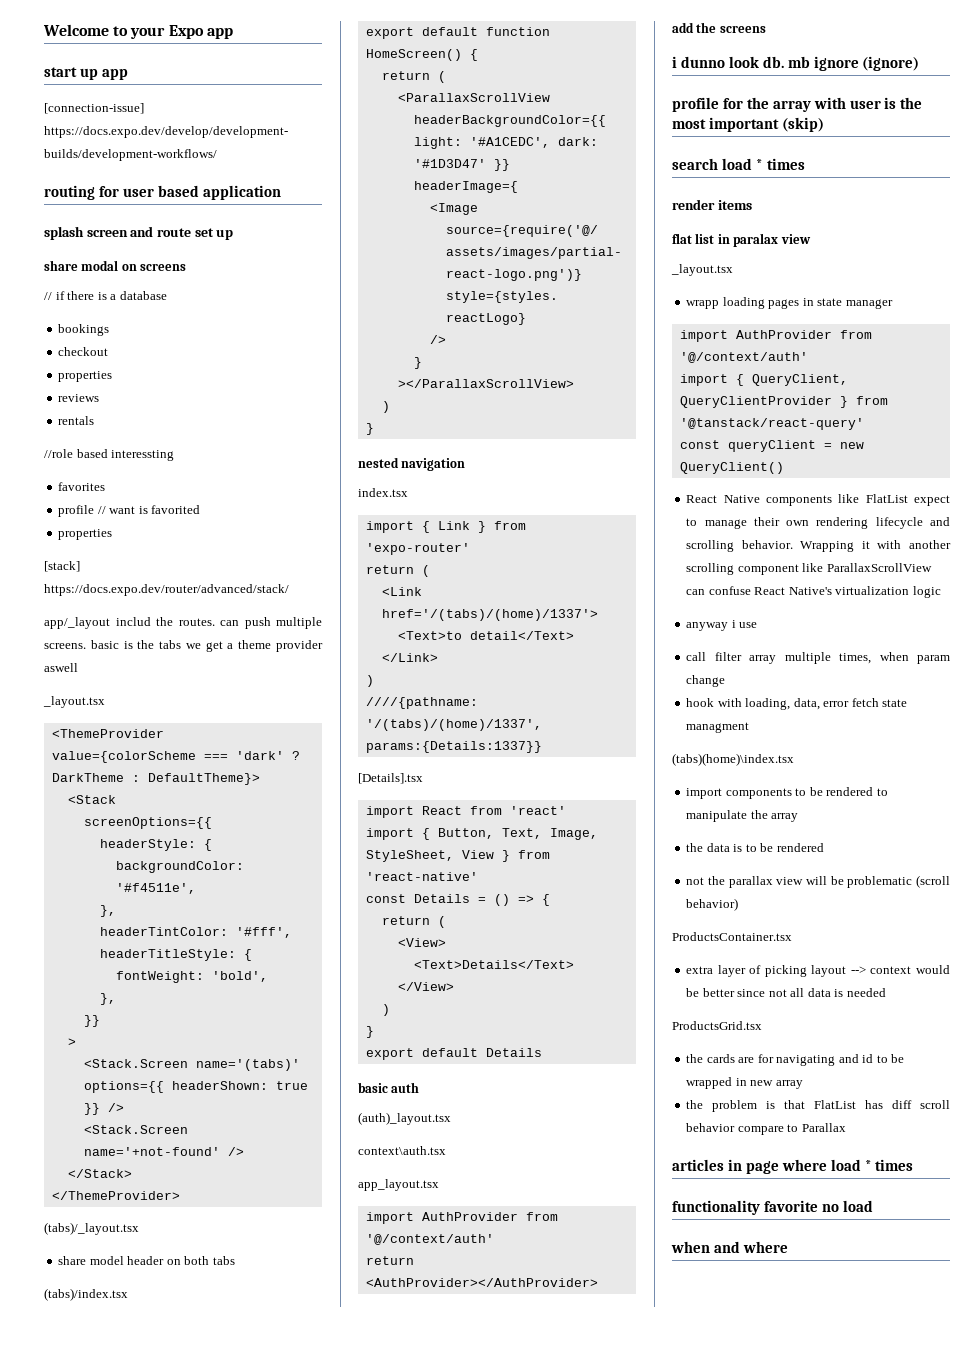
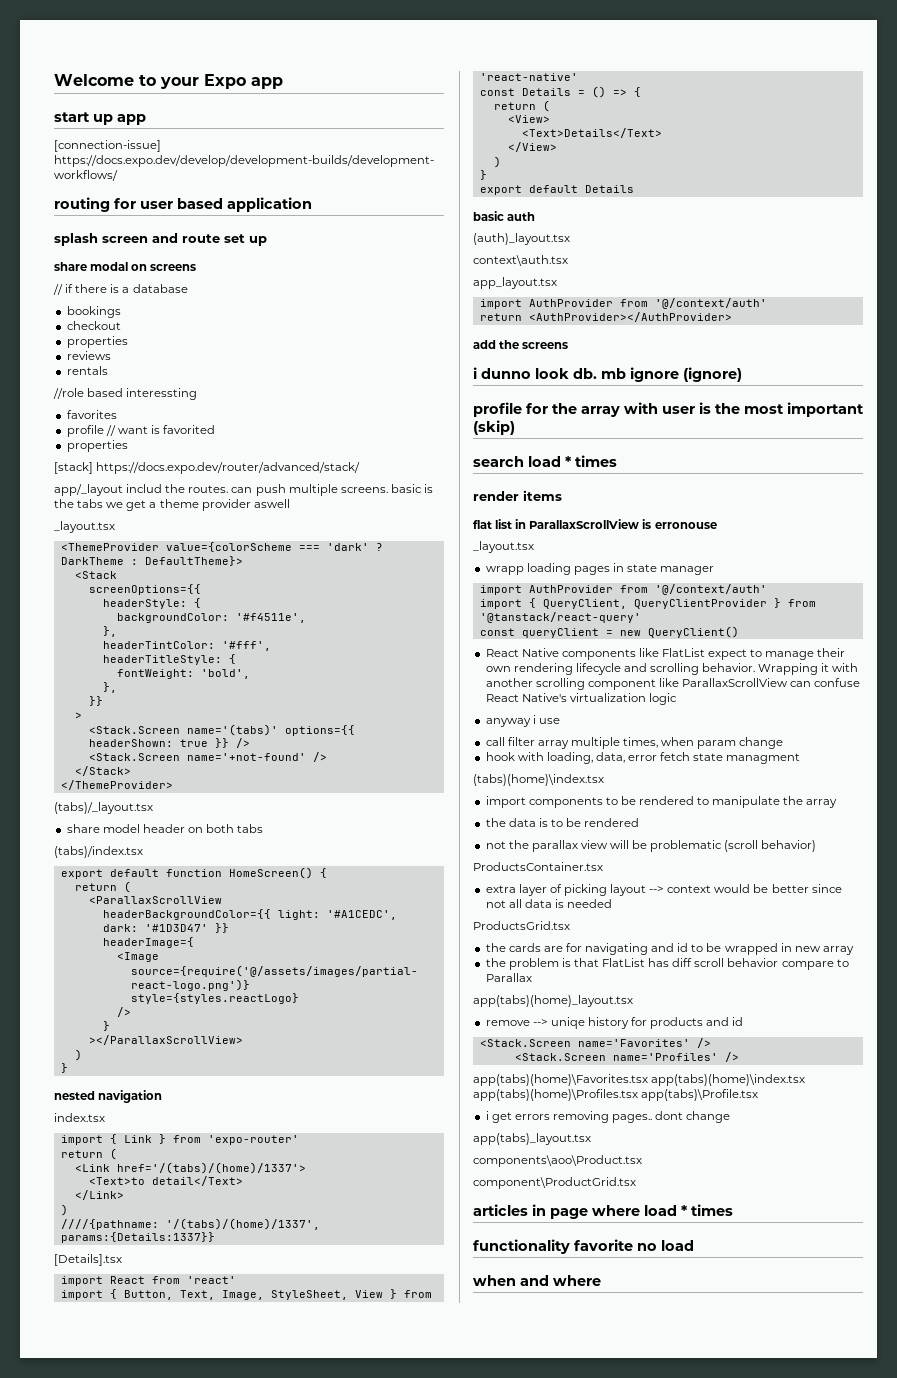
- flat list in paralax view
+ flat list in ParallaxScrollView is erronouse
+ app(tabs)(home)_layout.tsx
+ remove --> uniqe history for products and id
+ <Stack.Screen name='Favorites' />
+ <Stack.Screen name='Profiles' />
+ app(tabs)(home)\Favorites.tsx app(tabs)(home)\index.tsx app(tabs)(home)\Profiles.tsx app(tabs)\Profile.tsx
+ i get errors removing pages.. dont change
+ app(tabs)_layout.tsx
+ components\aoo\Product.tsx
+ component\ProductGrid.tsx

